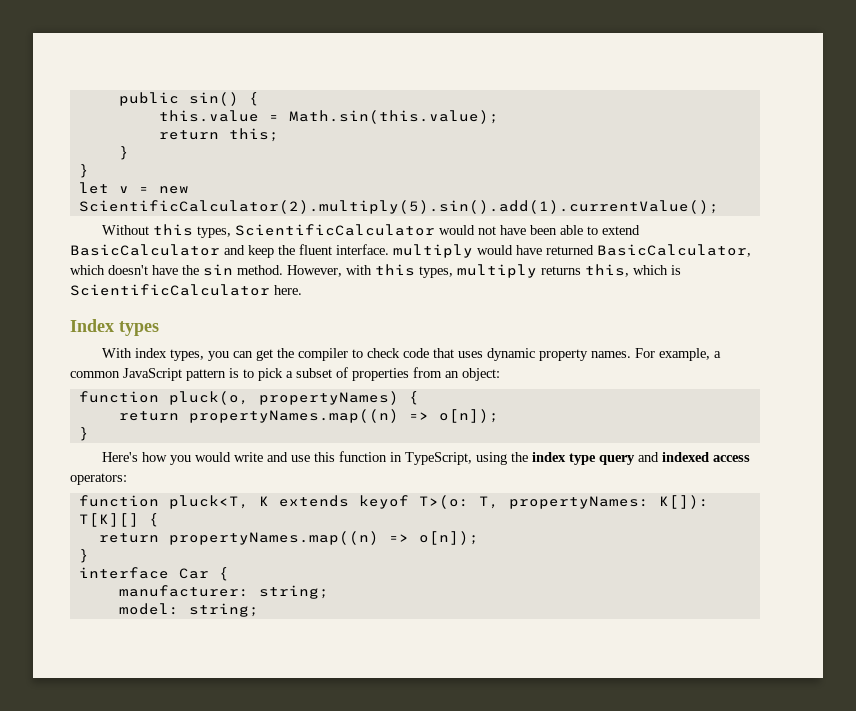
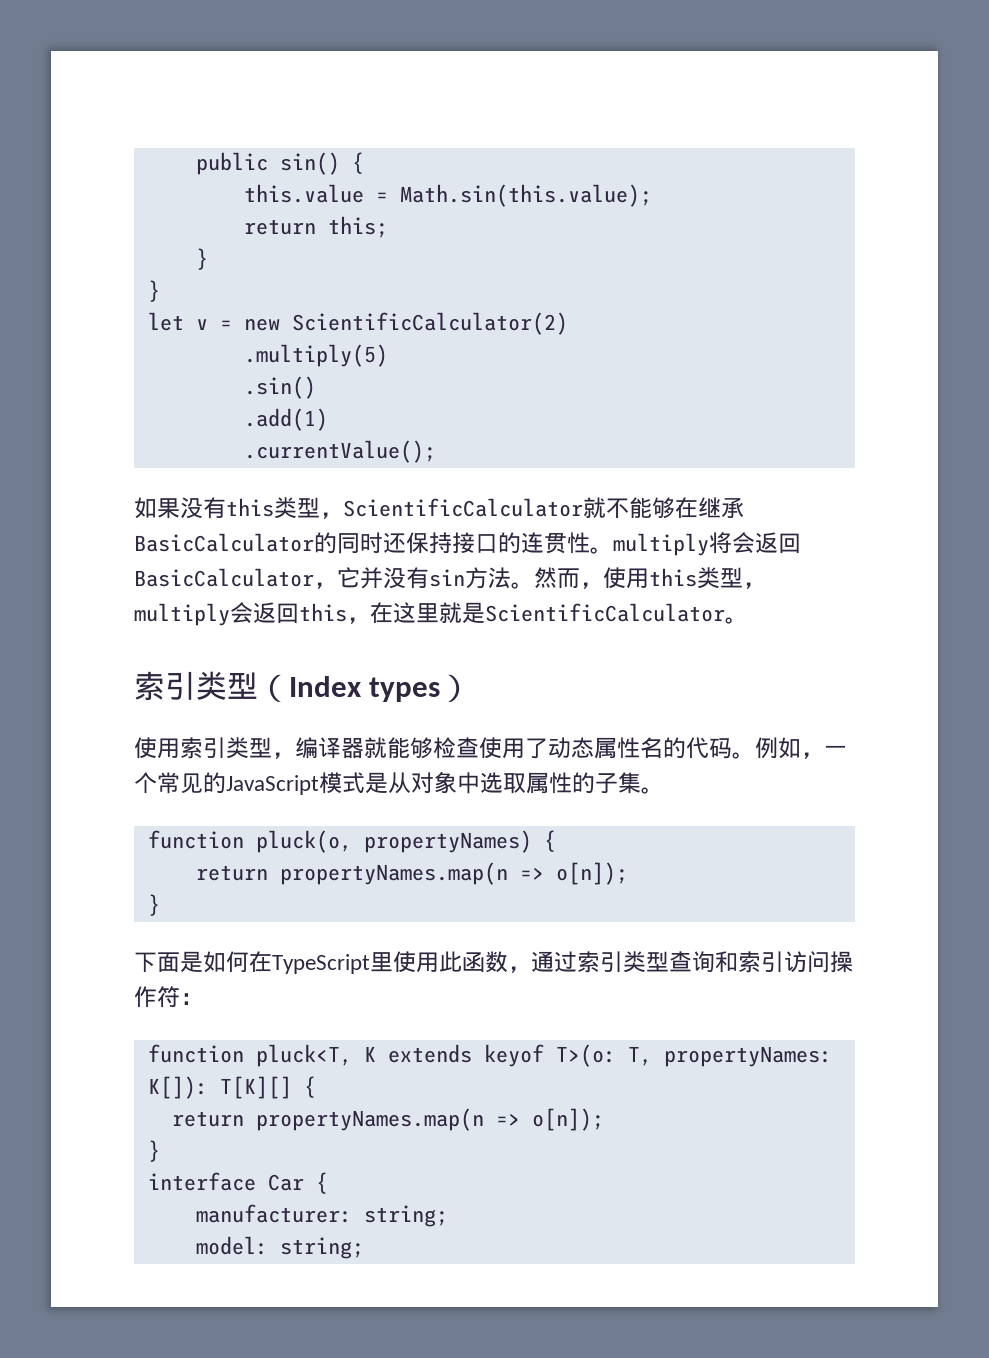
- let v = new ScientificCalculator(2).multiply(5).sin().add(1).currentValue();
- Without this types, ScientificCalculator would not have been able to extend BasicCalculator and keep the fluent interface. multiply would have returned BasicCalculator, which doesn't have the sin method. However, with this types, multiply returns this, which is ScientificCalculator here.
- Index types
- With index types, you can get the compiler to check code that uses dynamic property names. For example, a common JavaScript pattern is to pick a subset of properties from an object:
+ let v = new ScientificCalculator(2)
+ .multiply(5)
+ .sin()
+ .add(1)
+ .currentValue();
+ 如果没有this类型，ScientificCalculator就不能够在继承BasicCalculator的同时还保持接口的连贯性。multiply将会返回BasicCalculator，它并没有sin方法。然而，使用this类型，multiply会返回this，在这里就是ScientificCalculator。
+ 索引类型（Index types）
+ 使用索引类型，编译器就能够检查使用了动态属性名的代码。例如，一个常见的JavaScript模式是从对象中选取属性的子集。
  function pluck(o, propertyNames) {
- return propertyNames.map((n) => o[n]);
+ return propertyNames.map(n => o[n]);
  }
- Here's how you would write and use this function in TypeScript, using the index type query and indexed access operators:
+ 下面是如何在TypeScript里使用此函数，通过索引类型查询和索引访问操作符：
  function pluck<T, K extends keyof T>(o: T, propertyNames: K[]): T[K][] {
- return propertyNames.map((n) => o[n]);
+ return propertyNames.map(n => o[n]);

